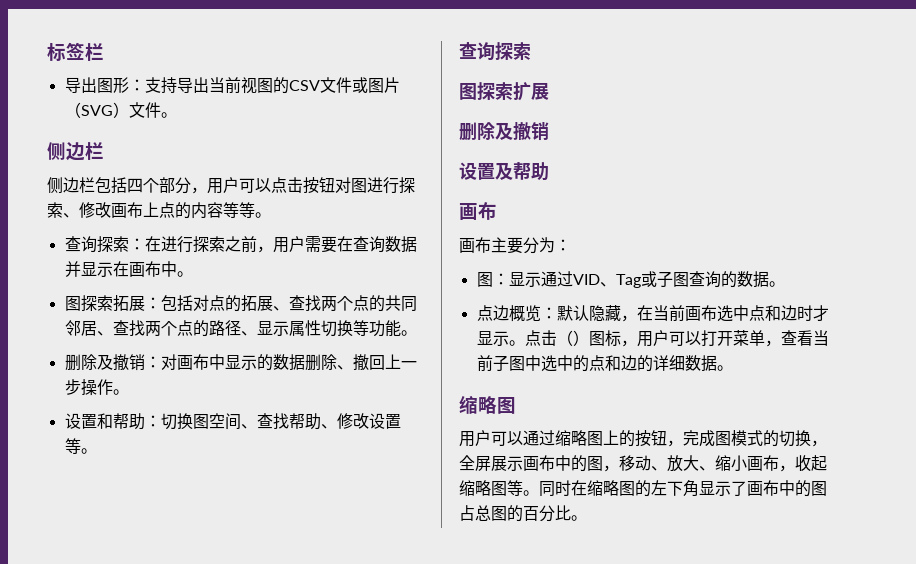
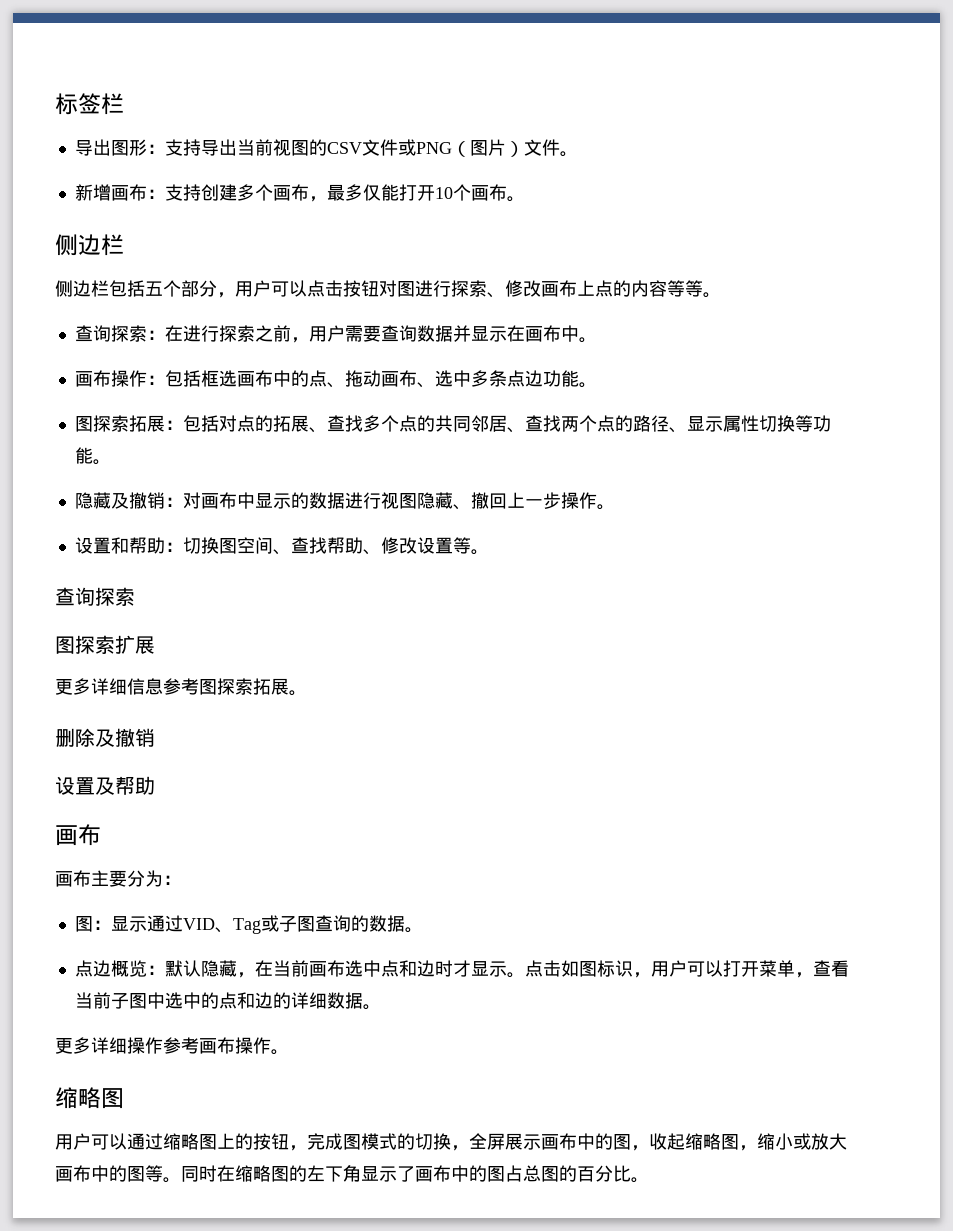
- 导出图形：支持导出当前视图的CSV文件或图片（SVG）文件。
+ 导出图形：支持导出当前视图的CSV文件或PNG（图片）文件。
+ 新增画布：支持创建多个画布，最多仅能打开10个画布。
- 侧边栏包括四个部分，用户可以点击按钮对图进行探索、修改画布上点的内容等等。
+ 侧边栏包括五个部分，用户可以点击按钮对图进行探索、修改画布上点的内容等等。
- 查询探索：在进行探索之前，用户需要在查询数据并显示在画布中。
+ 查询探索：在进行探索之前，用户需要查询数据并显示在画布中。
+ 画布操作：包括框选画布中的点、拖动画布、选中多条点边功能。
- 图探索拓展：包括对点的拓展、查找两个点的共同邻居、查找两个点的路径、显示属性切换等功能。
+ 图探索拓展：包括对点的拓展、查找多个点的共同邻居、查找两个点的路径、显示属性切换等功能。
- 删除及撤销：对画布中显示的数据删除、撤回上一步操作。
+ 隐藏及撤销：对画布中显示的数据进行视图隐藏、撤回上一步操作。
+ 更多详细信息参考图探索拓展。
- 点击（）图标，用户可以打开菜单，查看当前子图中选中的点和边的详细数据。
+ 点击如图标识，用户可以打开菜单，查看当前子图中选中的点和边的详细数据。
+ 更多详细操作参考画布操作。
- 用户可以通过缩略图上的按钮，完成图模式的切换，全屏展示画布中的图，移动、放大、缩小画布，收起缩略图等。
+ 用户可以通过缩略图上的按钮，完成图模式的切换，全屏展示画布中的图，收起缩略图，缩小或放大画布中的图等。

